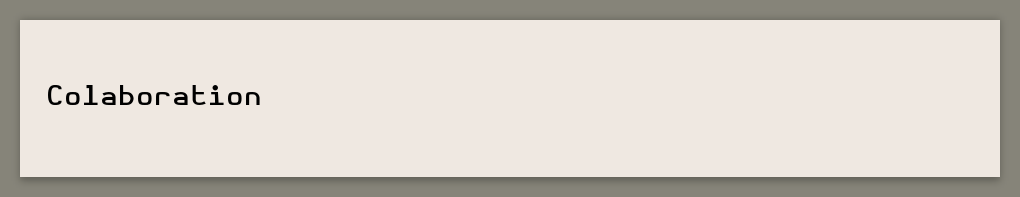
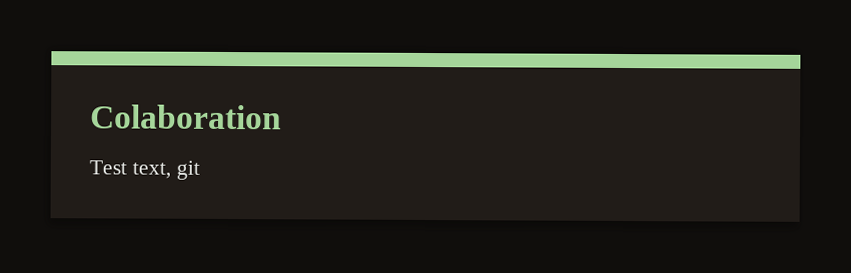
+ Test text, git

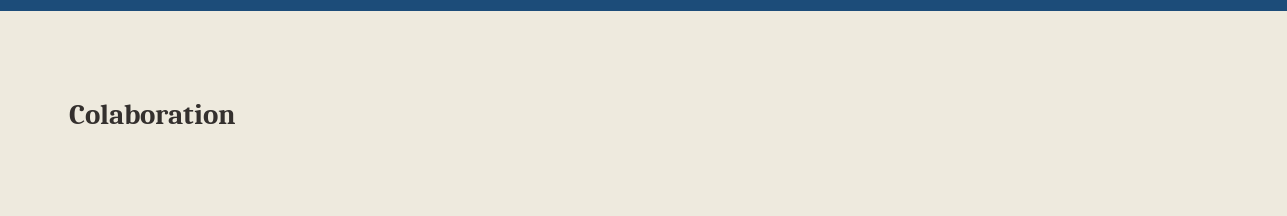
- Test text, git

